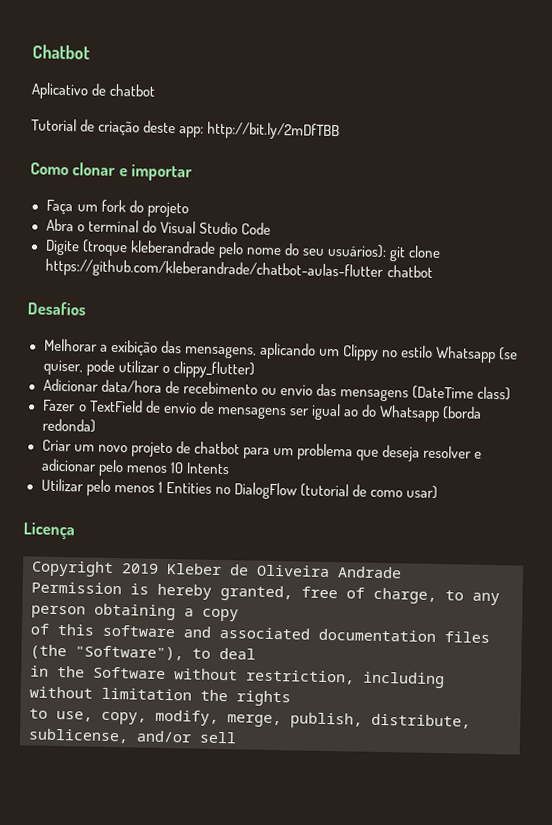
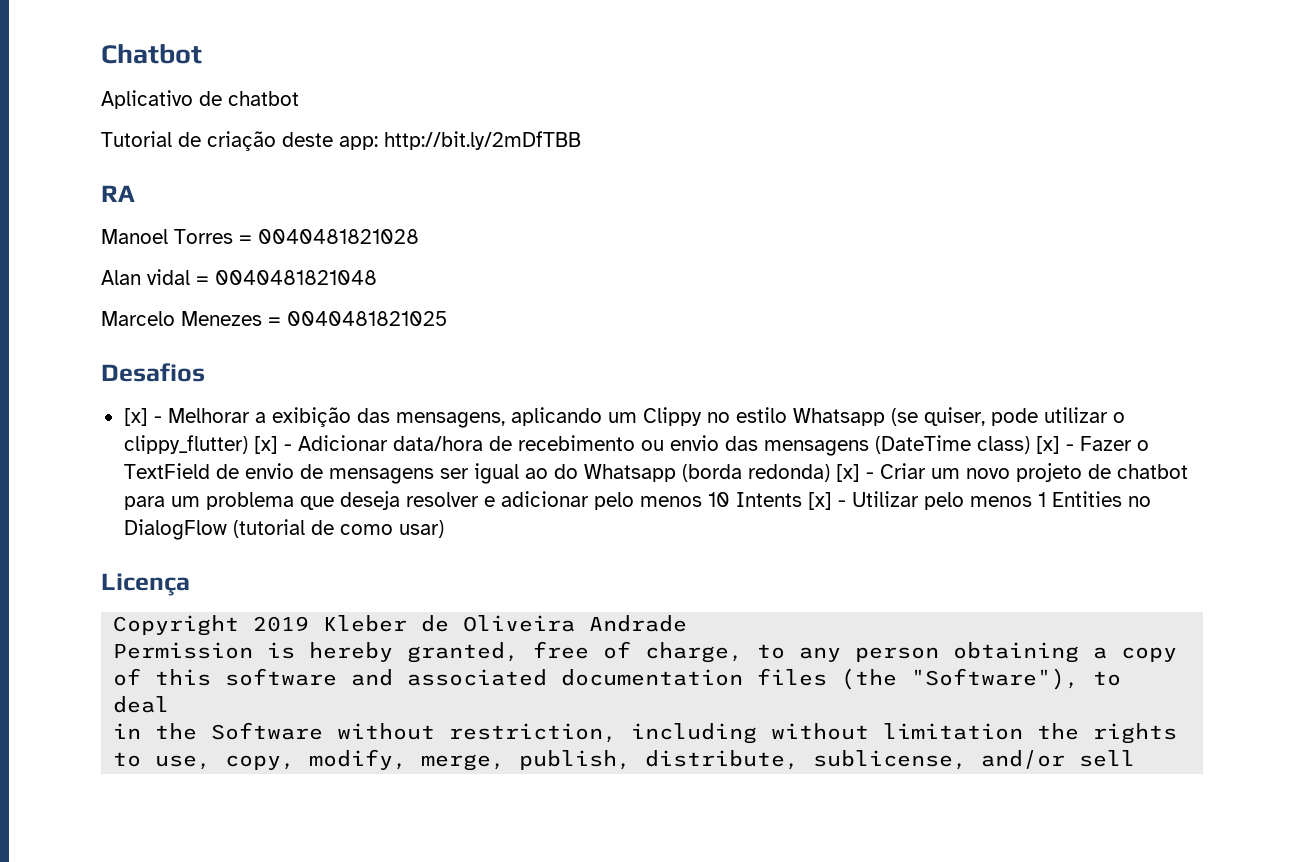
- Como clonar e importar
- Faça um fork do projeto
- Abra o terminal do Visual Studio Code
- Digite (troque kleberandrade pelo nome do seu usuários): git clone https://github.com/kleberandrade/chatbot-aulas-flutter chatbot
+ RA
+ Manoel Torres = 0040481821028
+ Alan vidal = 0040481821048
+ Marcelo Menezes = 0040481821025
- Melhorar a exibição das mensagens, aplicando um Clippy no estilo Whatsapp (se quiser, pode utilizar o clippy_flutter)
- Adicionar data/hora de recebimento ou envio das mensagens (DateTime class)
- Fazer o TextField de envio de mensagens ser igual ao do Whatsapp (borda redonda)
- Criar um novo projeto de chatbot para um problema que deseja resolver e adicionar pelo menos 10 Intents
- Utilizar pelo menos 1 Entities no DialogFlow (tutorial de como usar)
+ [x] - Melhorar a exibição das mensagens, aplicando um Clippy no estilo Whatsapp (se quiser, pode utilizar o clippy_flutter) [x] - Adicionar data/hora de recebimento ou envio das mensagens (DateTime class) [x] - Fazer o TextField de envio de mensagens ser igual ao do Whatsapp (borda redonda) [x] - Criar um novo projeto de chatbot para um problema que deseja resolver e adicionar pelo menos 10 Intents [x] - Utilizar pelo menos 1 Entities no DialogFlow (tutorial de como usar)

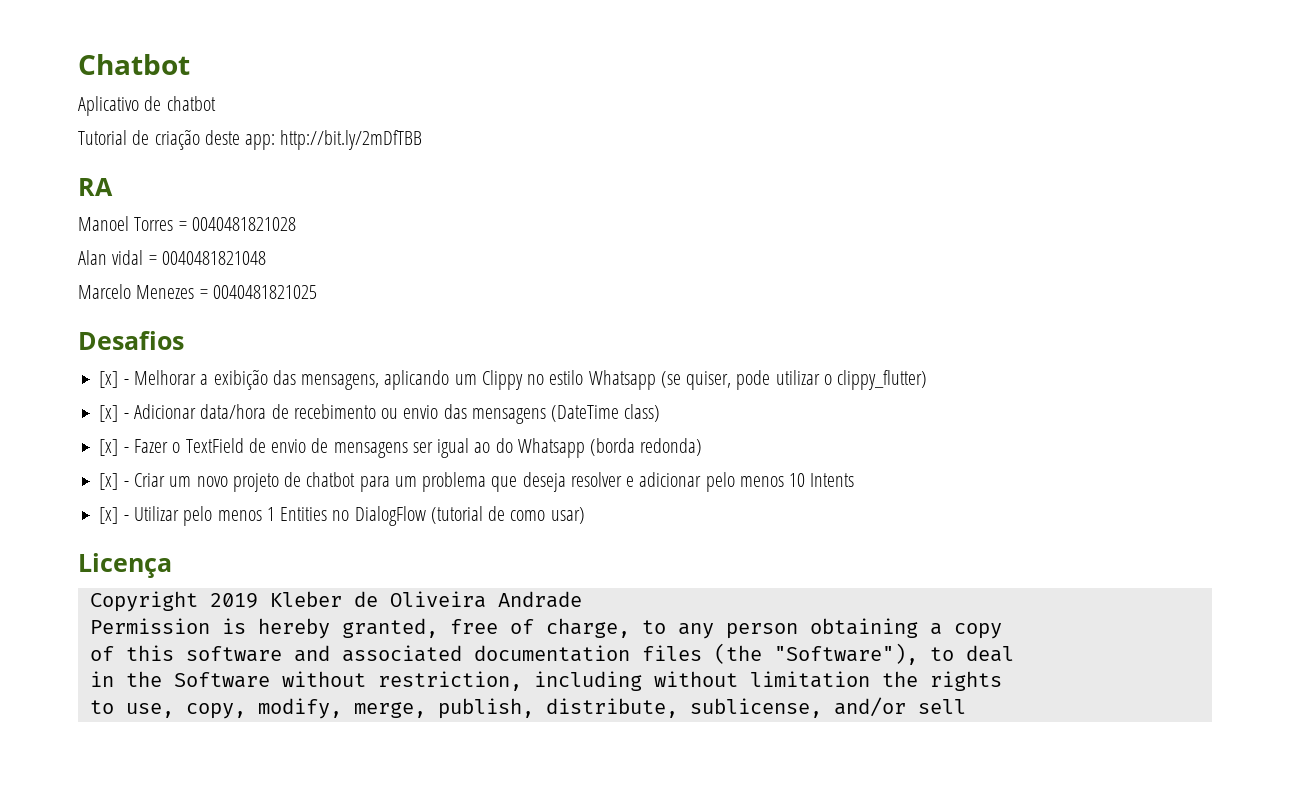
- [x] - Melhorar a exibição das mensagens, aplicando um Clippy no estilo Whatsapp (se quiser, pode utilizar o clippy_flutter) [x] - Adicionar data/hora de recebimento ou envio das mensagens (DateTime class) [x] - Fazer o TextField de envio de mensagens ser igual ao do Whatsapp (borda redonda) [x] - Criar um novo projeto de chatbot para um problema que deseja resolver e adicionar pelo menos 10 Intents [x] - Utilizar pelo menos 1 Entities no DialogFlow (tutorial de como usar)
+ [x] - Melhorar a exibição das mensagens, aplicando um Clippy no estilo Whatsapp (se quiser, pode utilizar o clippy_flutter)
+ [x] - Adicionar data/hora de recebimento ou envio das mensagens (DateTime class)
+ [x] - Fazer o TextField de envio de mensagens ser igual ao do Whatsapp (borda redonda)
+ [x] - Criar um novo projeto de chatbot para um problema que deseja resolver e adicionar pelo menos 10 Intents
+ [x] - Utilizar pelo menos 1 Entities no DialogFlow (tutorial de como usar)

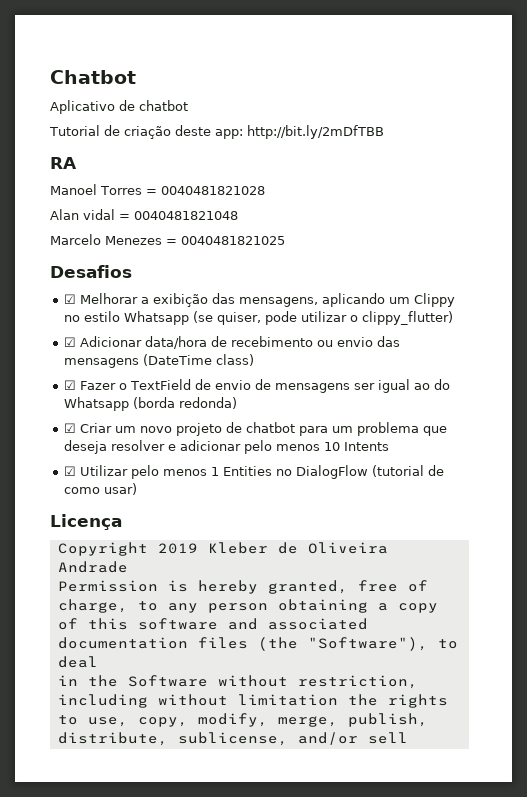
- [x] - Melhorar a exibição das mensagens, aplicando um Clippy no estilo Whatsapp (se quiser, pode utilizar o clippy_flutter)
+ ☑ Melhorar a exibição das mensagens, aplicando um Clippy no estilo Whatsapp (se quiser, pode utilizar o clippy_flutter)
- [x] - Adicionar data/hora de recebimento ou envio das mensagens (DateTime class)
+ ☑ Adicionar data/hora de recebimento ou envio das mensagens (DateTime class)
- [x] - Fazer o TextField de envio de mensagens ser igual ao do Whatsapp (borda redonda)
+ ☑ Fazer o TextField de envio de mensagens ser igual ao do Whatsapp (borda redonda)
- [x] - Criar um novo projeto de chatbot para um problema que deseja resolver e adicionar pelo menos 10 Intents
+ ☑ Criar um novo projeto de chatbot para um problema que deseja resolver e adicionar pelo menos 10 Intents
- [x] - Utilizar pelo menos 1 Entities no DialogFlow (tutorial de como usar)
+ ☑ Utilizar pelo menos 1 Entities no DialogFlow (tutorial de como usar)

